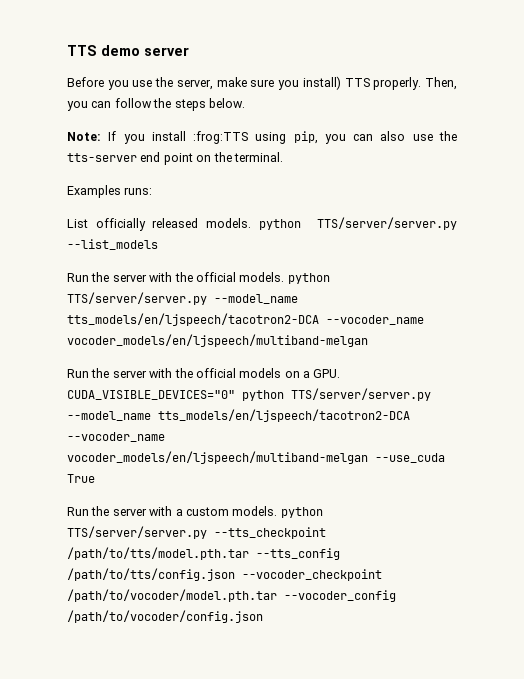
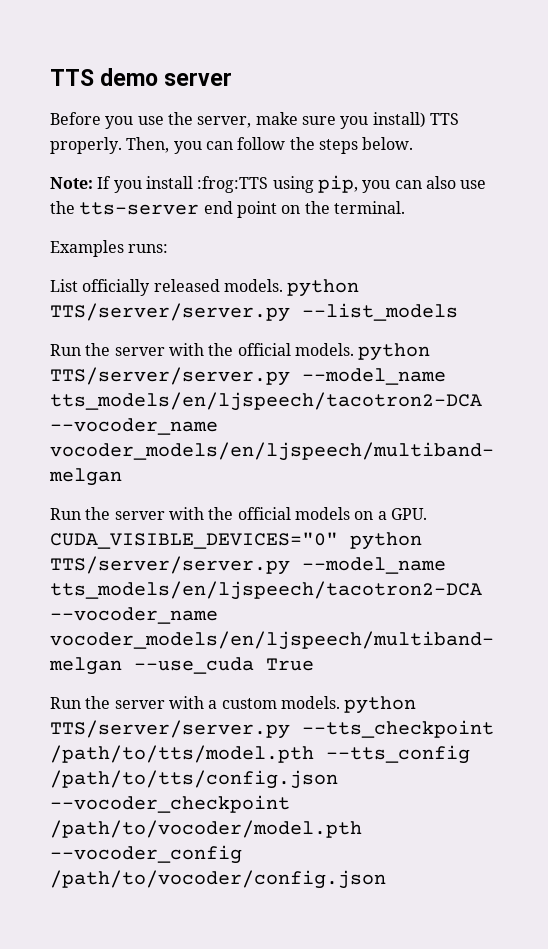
- Run the server with a custom models. python TTS/server/server.py --tts_checkpoint /path/to/tts/model.pth.tar --tts_config /path/to/tts/config.json --vocoder_checkpoint /path/to/vocoder/model.pth.tar --vocoder_config /path/to/vocoder/config.json
+ Run the server with a custom models. python TTS/server/server.py --tts_checkpoint /path/to/tts/model.pth --tts_config /path/to/tts/config.json --vocoder_checkpoint /path/to/vocoder/model.pth --vocoder_config /path/to/vocoder/config.json

